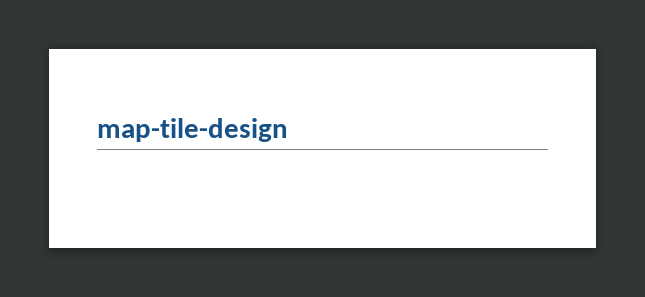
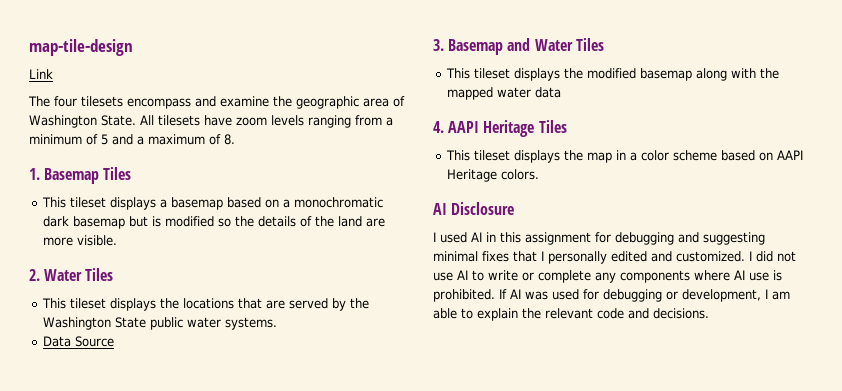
+ Link
+ The four tilesets encompass and examine the geographic area of Washington State. All tilesets have zoom levels ranging from a minimum of 5 and a maximum of 8.
+ 1. Basemap Tiles
+ This tileset displays a basemap based on a monochromatic dark basemap but is modified so the details of the land are more visible.
+ 2. Water Tiles
+ This tileset displays the locations that are served by the Washington State public water systems.
+ Data Source
+ 3. Basemap and Water Tiles
+ This tileset displays the modified basemap along with the mapped water data
+ 4. AAPI Heritage Tiles
+ This tileset displays the map in a color scheme based on AAPI Heritage colors.
+ AI Disclosure
+ I used AI in this assignment for debugging and suggesting minimal fixes that I personally edited and customized. I did not use AI to write or complete any components where AI use is prohibited. If AI was used for debugging or development, I am able to explain the relevant code and decisions.

